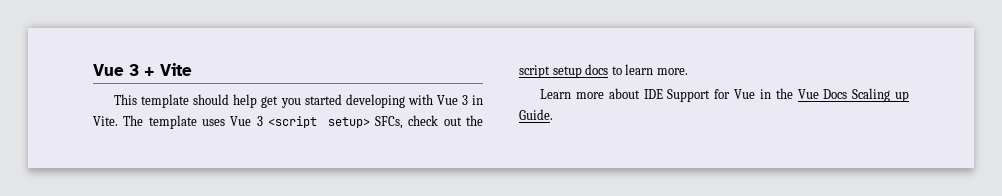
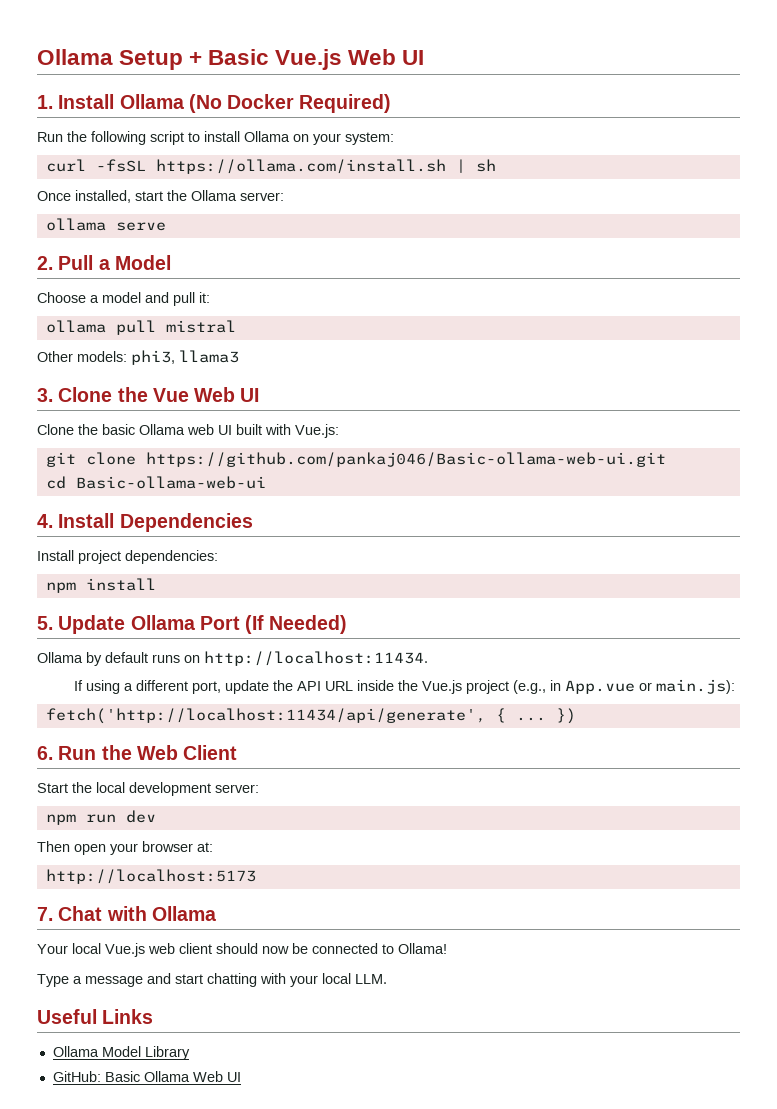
- Vue 3 + Vite
- This template should help get you started developing with Vue 3 in Vite. The template uses Vue 3 <script setup> SFCs, check out the script setup docs to learn more.
- Learn more about IDE Support for Vue in the Vue Docs Scaling up Guide.
+ Ollama Setup + Basic Vue.js Web UI
+ 1. Install Ollama (No Docker Required)
+ Run the following script to install Ollama on your system:
+ curl -fsSL https://ollama.com/install.sh | sh
+ Once installed, start the Ollama server:
+ ollama serve
+ 2. Pull a Model
+ Choose a model and pull it:
+ ollama pull mistral
+ Other models: phi3, llama3
+ 3. Clone the Vue Web UI
+ Clone the basic Ollama web UI built with Vue.js:
+ git clone https://github.com/pankaj046/Basic-ollama-web-ui.git
+ cd Basic-ollama-web-ui
+ 4. Install Dependencies
+ Install project dependencies:
+ npm install
+ 5. Update Ollama Port (If Needed)
+ Ollama by default runs on http://localhost:11434.
+ If using a different port, update the API URL inside the Vue.js project (e.g., in App.vue or main.js):
+ fetch('http://localhost:11434/api/generate', { ... })
+ 6. Run the Web Client
+ Start the local development server:
+ npm run dev
+ Then open your browser at:
+ http://localhost:5173
+ 7. Chat with Ollama
+ Your local Vue.js web client should now be connected to Ollama!
+ Type a message and start chatting with your local LLM.
+ Useful Links
+ Ollama Model Library
+ GitHub: Basic Ollama Web UI

